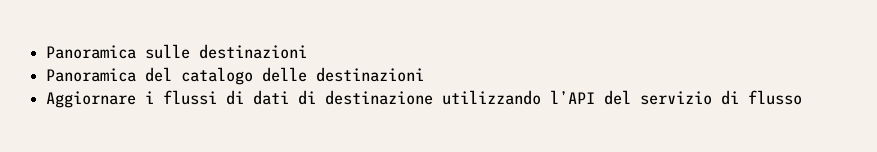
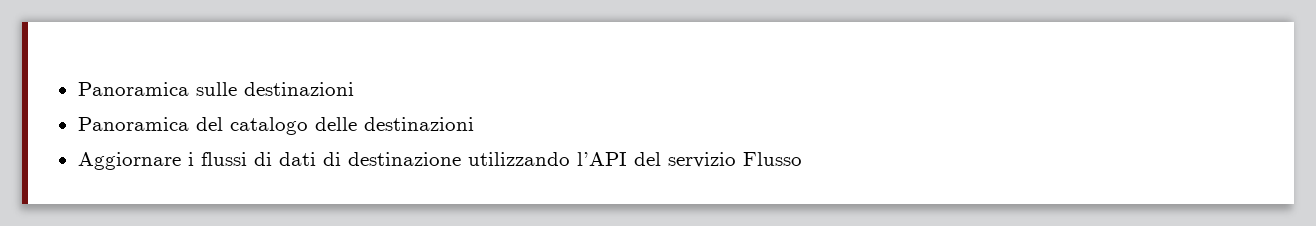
- Aggiornare i flussi di dati di destinazione utilizzando l’API del servizio di flusso
+ Aggiornare i flussi di dati di destinazione utilizzando l’API del servizio Flusso

